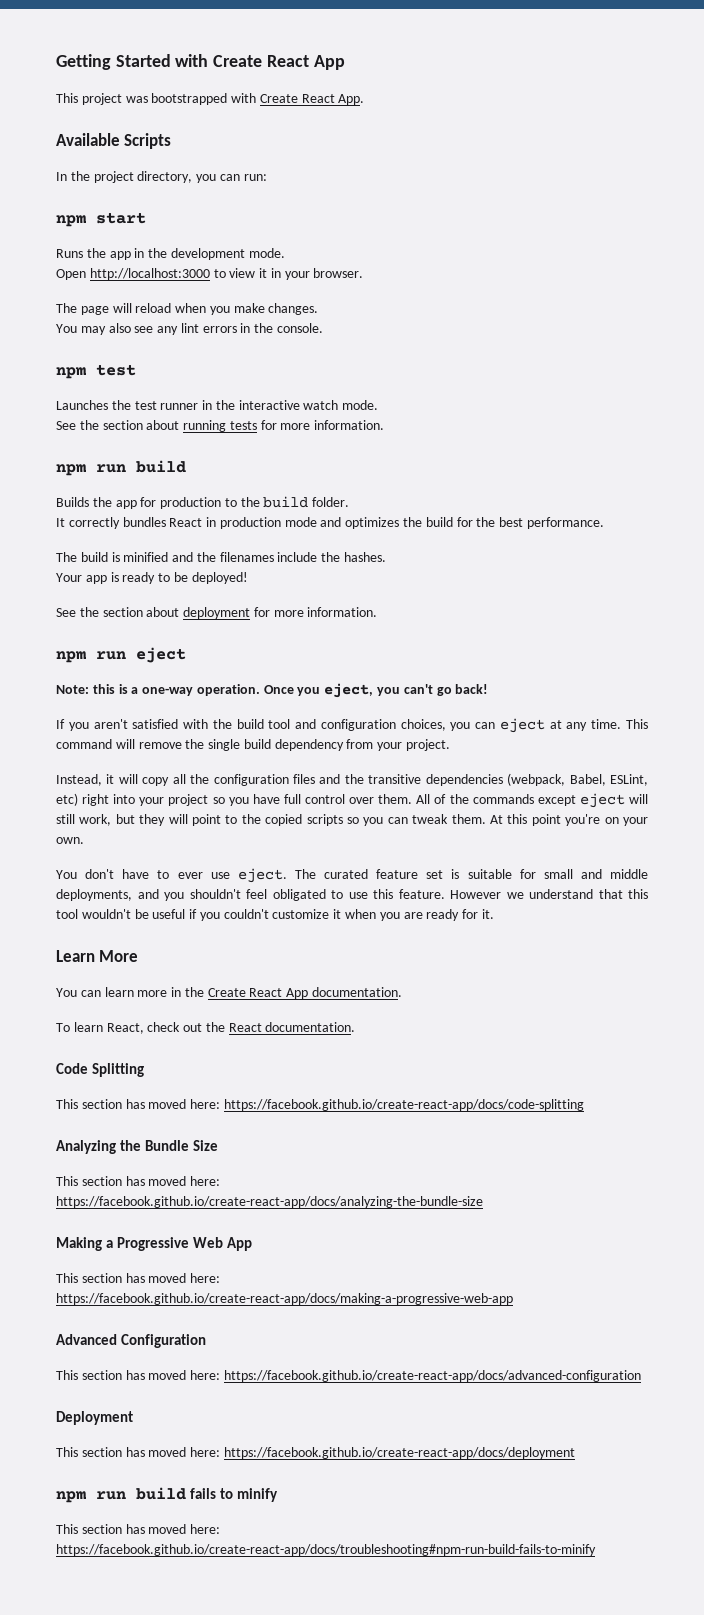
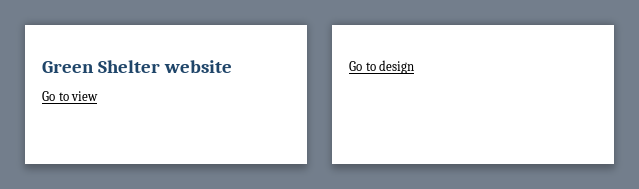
- Getting Started with Create React App
- This project was bootstrapped with Create React App.
- Available Scripts
- In the project directory, you can run:
- npm start
- Runs the app in the development mode.
- Open http://localhost:3000 to view it in your browser.
- The page will reload when you make changes.
- You may also see any lint errors in the console.
- npm test
- Launches the test runner in the interactive watch mode.
- See the section about running tests for more information.
- npm run build
- Builds the app for production to the build folder.
- It correctly bundles React in production mode and optimizes the build for the best performance.
- The build is minified and the filenames include the hashes.
- Your app is ready to be deployed!
- See the section about deployment for more information.
- npm run eject
- Note: this is a one-way operation. Once you eject, you can't go back!
- If you aren't satisfied with the build tool and configuration choices, you can eject at any time. This command will remove the single build dependency from your project.
- Instead, it will copy all the configuration files and the transitive dependencies (webpack, Babel, ESLint, etc) right into your project so you have full control over them. All of the commands except eject will still work, but they will point to the copied scripts so you can tweak them. At this point you're on your own.
- You don't have to ever use eject. The curated feature set is suitable for small and middle deployments, and you shouldn't feel obligated to use this feature. However we understand that this tool wouldn't be useful if you couldn't customize it when you are ready for it.
- Learn More
- You can learn more in the Create React App documentation.
- To learn React, check out the React documentation.
- Code Splitting
- This section has moved here: https://facebook.github.io/create-react-app/docs/code-splitting
- Analyzing the Bundle Size
- This section has moved here: https://facebook.github.io/create-react-app/docs/analyzing-the-bundle-size
- Making a Progressive Web App
- This section has moved here: https://facebook.github.io/create-react-app/docs/making-a-progressive-web-app
- Advanced Configuration
- This section has moved here: https://facebook.github.io/create-react-app/docs/advanced-configuration
- Deployment
- This section has moved here: https://facebook.github.io/create-react-app/docs/deployment
- npm run build fails to minify
- This section has moved here: https://facebook.github.io/create-react-app/docs/troubleshooting#npm-run-build-fails-to-minify
+ Green Shelter website
+ Go to view
+ Go to design

